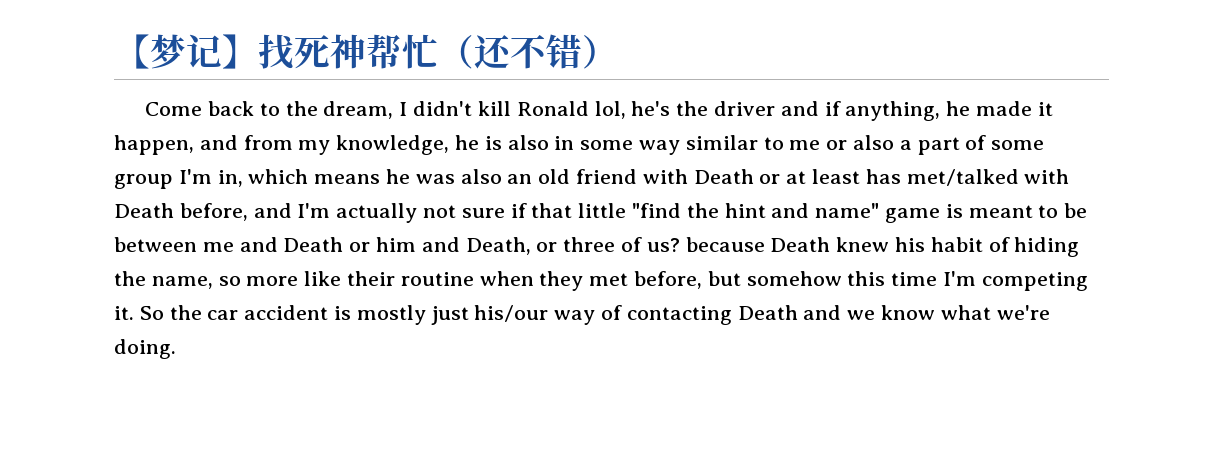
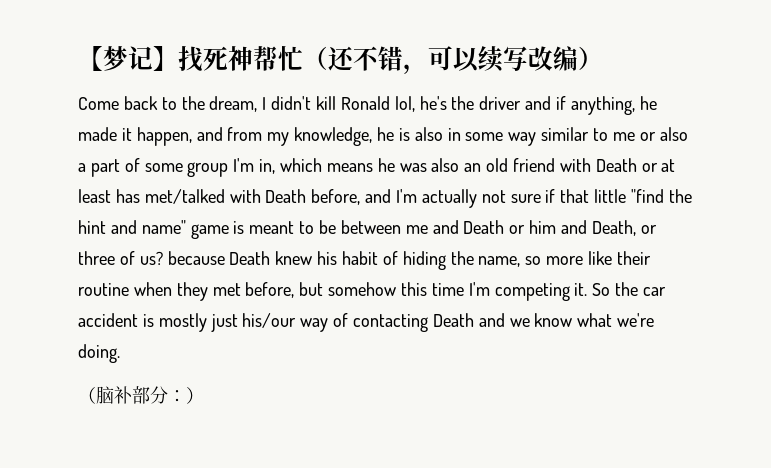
- 【梦记】找死神帮忙（还不错）
+ 【梦记】找死神帮忙（还不错，可以续写改编）
+ （脑补部分：）

